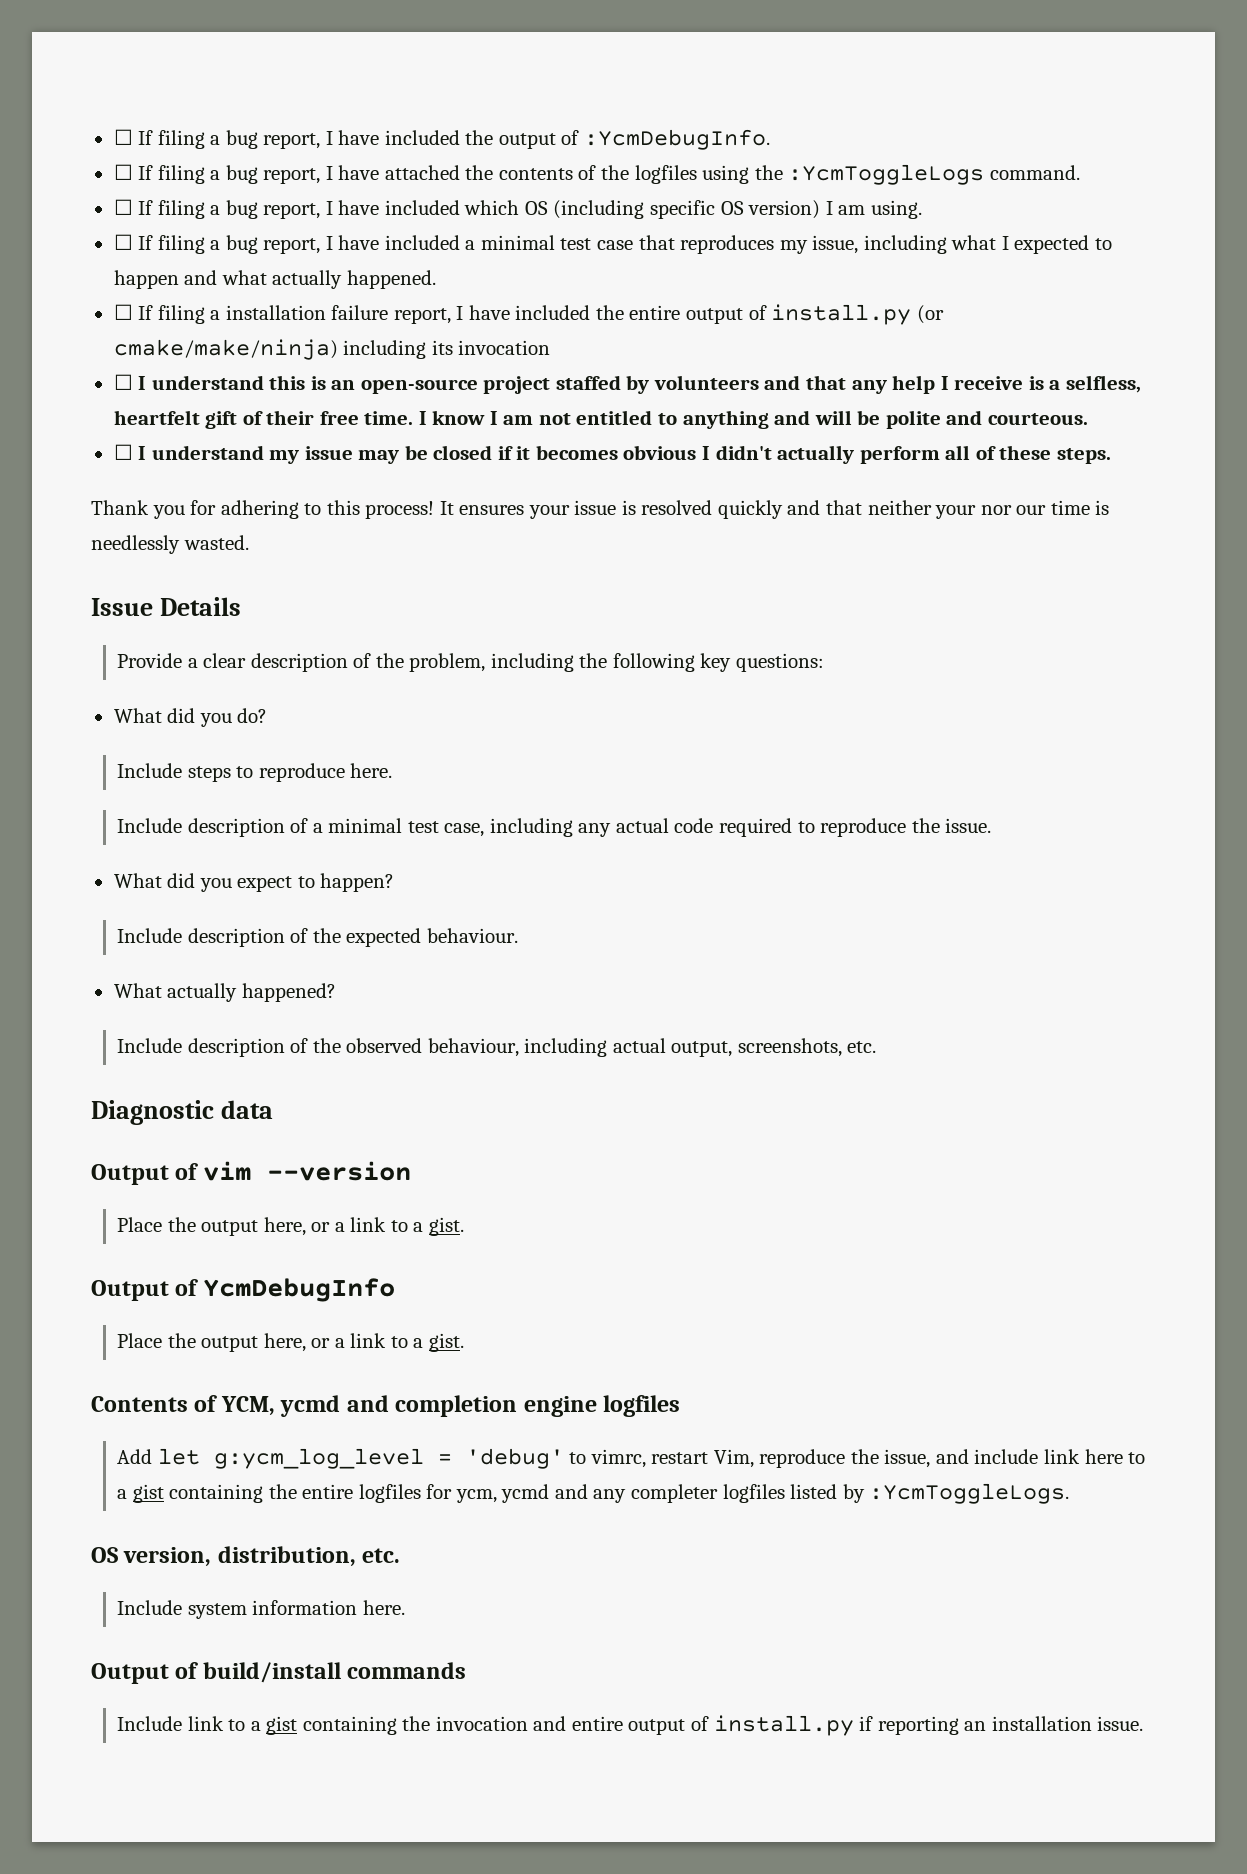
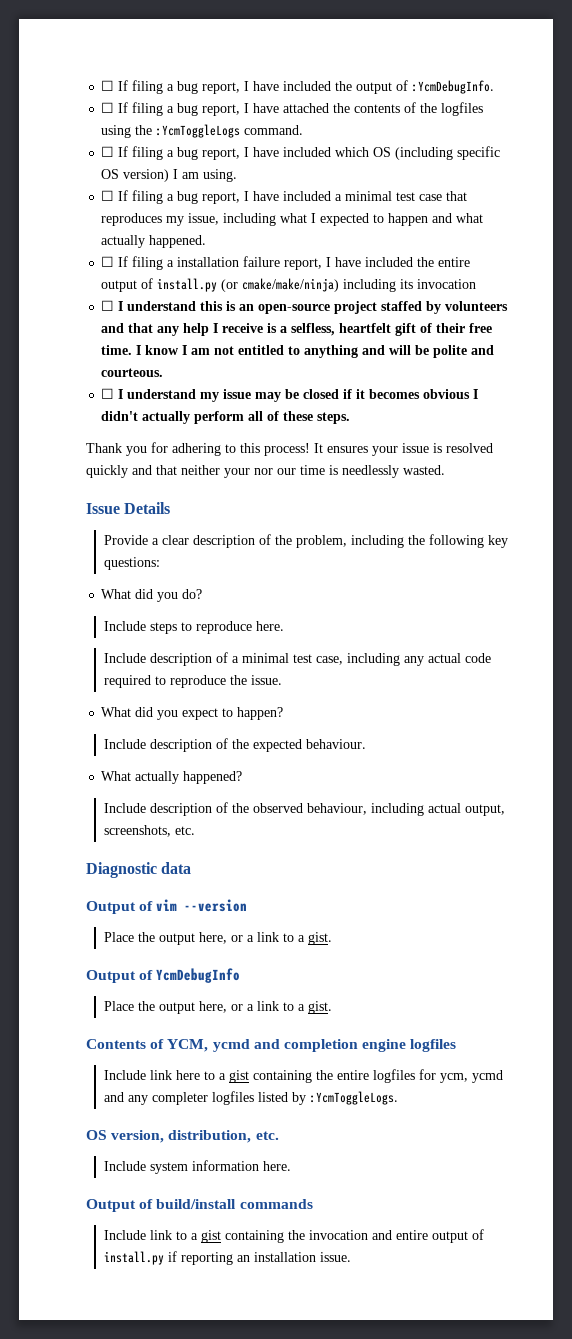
- Add let g:ycm_log_level = 'debug' to vimrc, restart Vim, reproduce the issue, and include link here to a gist containing the entire logfiles for ycm, ycmd and any completer logfiles listed by :YcmToggleLogs.
+ Include link here to a gist containing the entire logfiles for ycm, ycmd and any completer logfiles listed by :YcmToggleLogs.

